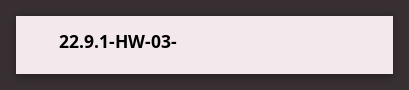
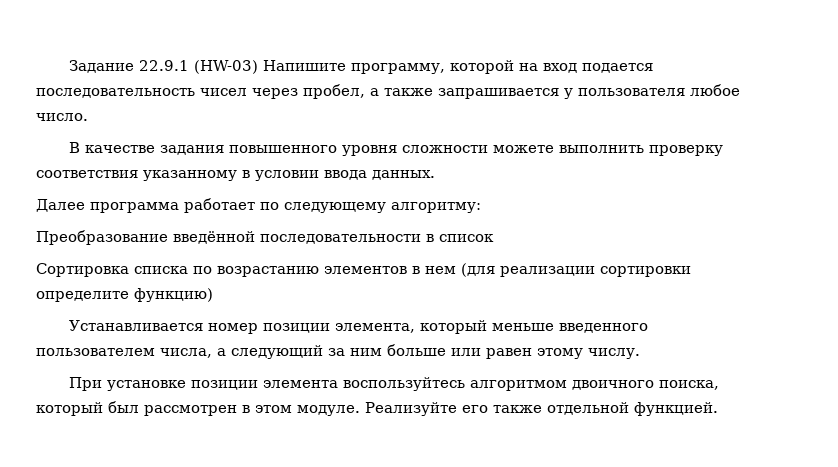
- 22.9.1-HW-03-
+ Задание 22.9.1 (HW-03) Напишите программу, которой на вход подается последовательность чисел через пробел, а также запрашивается у пользователя любое число.
+ В качестве задания повышенного уровня сложности можете выполнить проверку соответствия указанному в условии ввода данных.
+ Далее программа работает по следующему алгоритму:
+ Преобразование введённой последовательности в список
+ Сортировка списка по возрастанию элементов в нем (для реализации сортировки определите функцию)
+ Устанавливается номер позиции элемента, который меньше введенного пользователем числа, а следующий за ним больше или равен этому числу.
+ При установке позиции элемента воспользуйтесь алгоритмом двоичного поиска, который был рассмотрен в этом модуле. Реализуйте его также отдельной функцией.

